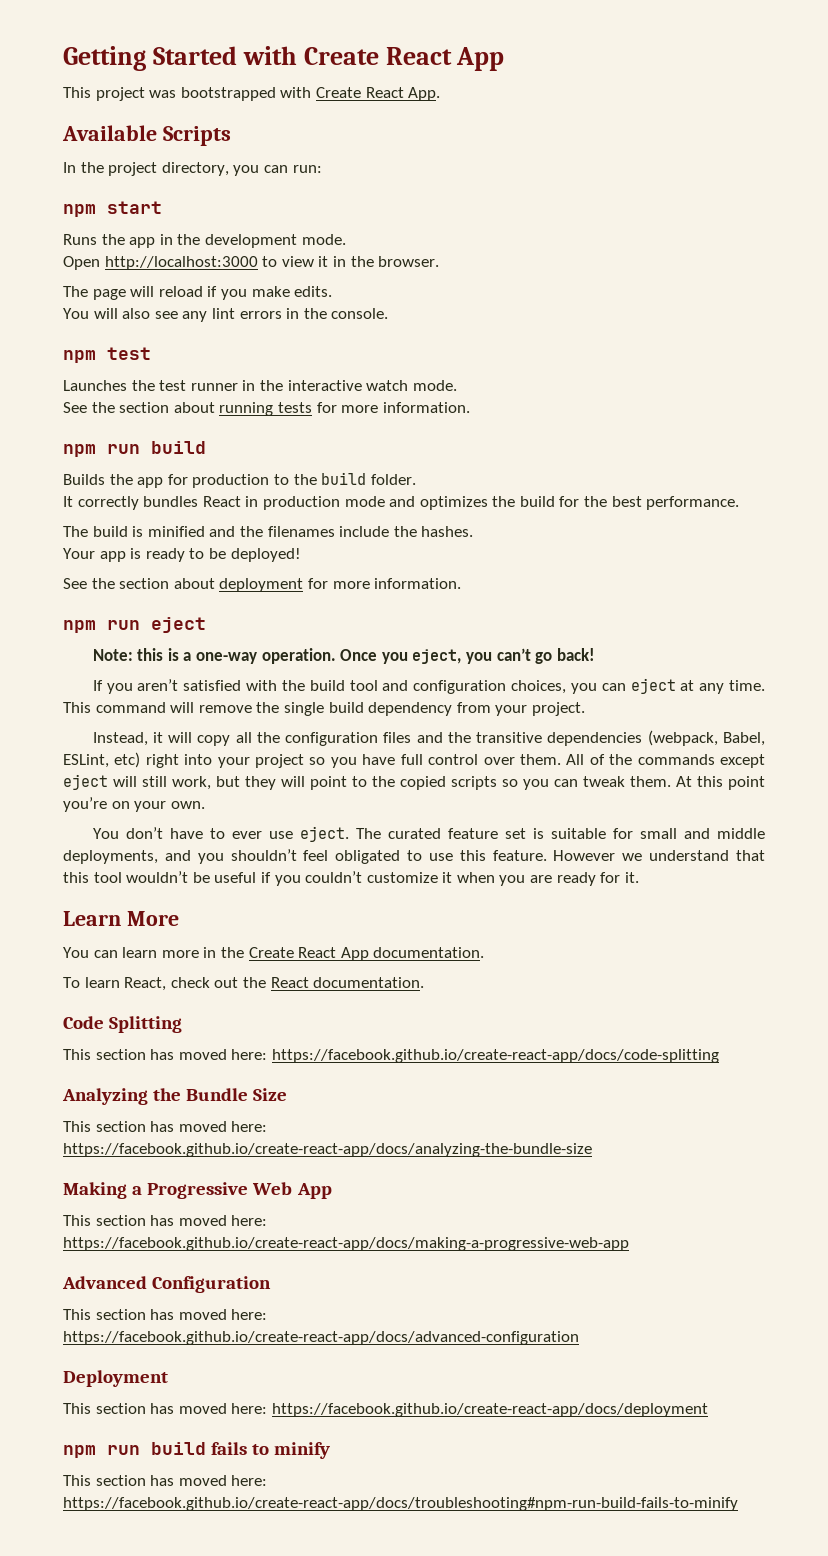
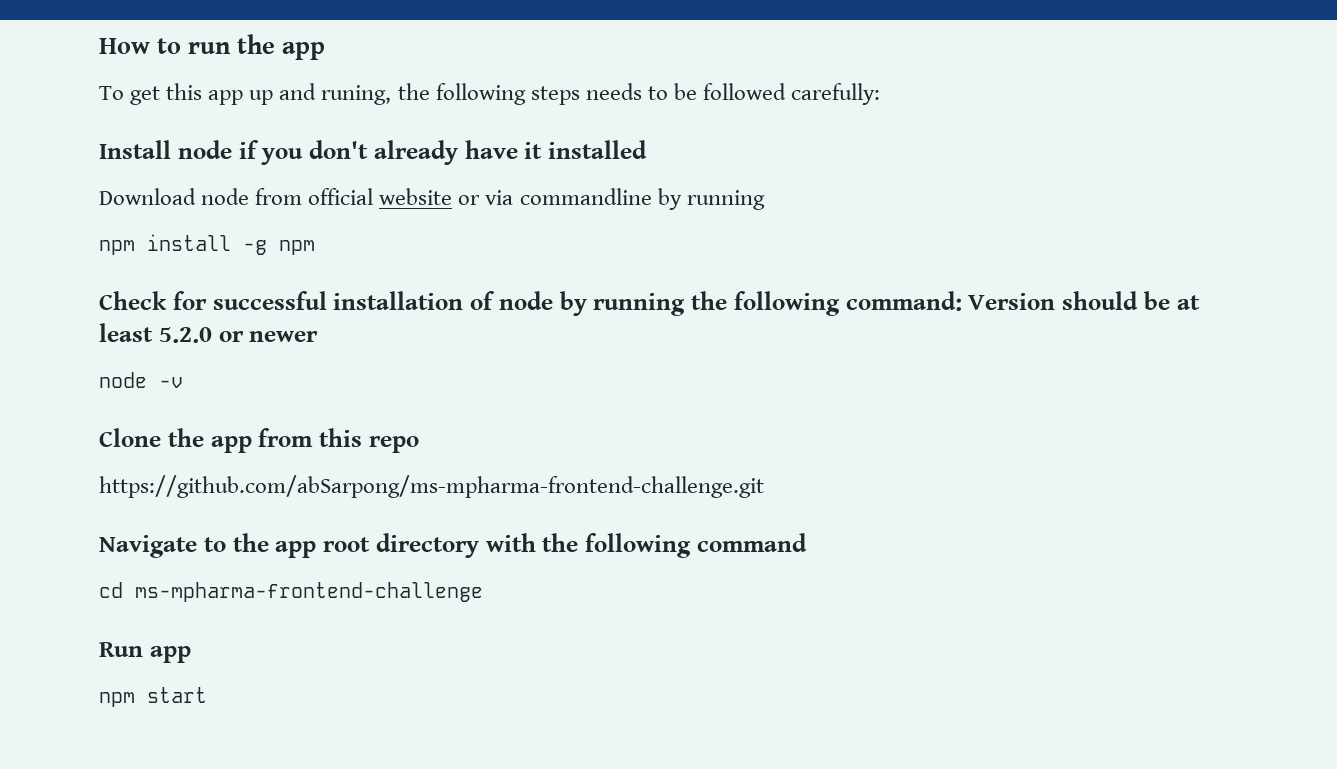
- Getting Started with Create React App
- This project was bootstrapped with Create React App.
- Available Scripts
- In the project directory, you can run:
+ How to run the app
+ To get this app up and runing, the following steps needs to be followed carefully:
+ Install node if you don't already have it installed
+ Download node from official website or via commandline by running
+ npm install -g npm
+ Check for successful installation of node by running the following command: Version should be at least 5.2.0 or newer
+ node -v
+ Clone the app from this repo
+ https://github.com/abSarpong/ms-mpharma-frontend-challenge.git
+ Navigate to the app root directory with the following command
+ cd ms-mpharma-frontend-challenge
+ Run app
  npm start
- Runs the app in the development mode.
- Open http://localhost:3000 to view it in the browser.
- The page will reload if you make edits.
- You will also see any lint errors in the console.
- npm test
- Launches the test runner in the interactive watch mode.
- See the section about running tests for more information.
- npm run build
- Builds the app for production to the build folder.
- It correctly bundles React in production mode and optimizes the build for the best performance.
- The build is minified and the filenames include the hashes.
- Your app is ready to be deployed!
- See the section about deployment for more information.
- npm run eject
- Note: this is a one-way operation. Once you eject, you can’t go back!
- If you aren’t satisfied with the build tool and configuration choices, you can eject at any time. This command will remove the single build dependency from your project.
- Instead, it will copy all the configuration files and the transitive dependencies (webpack, Babel, ESLint, etc) right into your project so you have full control over them. All of the commands except eject will still work, but they will point to the copied scripts so you can tweak them. At this point you’re on your own.
- You don’t have to ever use eject. The curated feature set is suitable for small and middle deployments, and you shouldn’t feel obligated to use this feature. However we understand that this tool wouldn’t be useful if you couldn’t customize it when you are ready for it.
- Learn More
- You can learn more in the Create React App documentation.
- To learn React, check out the React documentation.
- Code Splitting
- This section has moved here: https://facebook.github.io/create-react-app/docs/code-splitting
- Analyzing the Bundle Size
- This section has moved here: https://facebook.github.io/create-react-app/docs/analyzing-the-bundle-size
- Making a Progressive Web App
- This section has moved here: https://facebook.github.io/create-react-app/docs/making-a-progressive-web-app
- Advanced Configuration
- This section has moved here: https://facebook.github.io/create-react-app/docs/advanced-configuration
- Deployment
- This section has moved here: https://facebook.github.io/create-react-app/docs/deployment
- npm run build fails to minify
- This section has moved here: https://facebook.github.io/create-react-app/docs/troubleshooting#npm-run-build-fails-to-minify

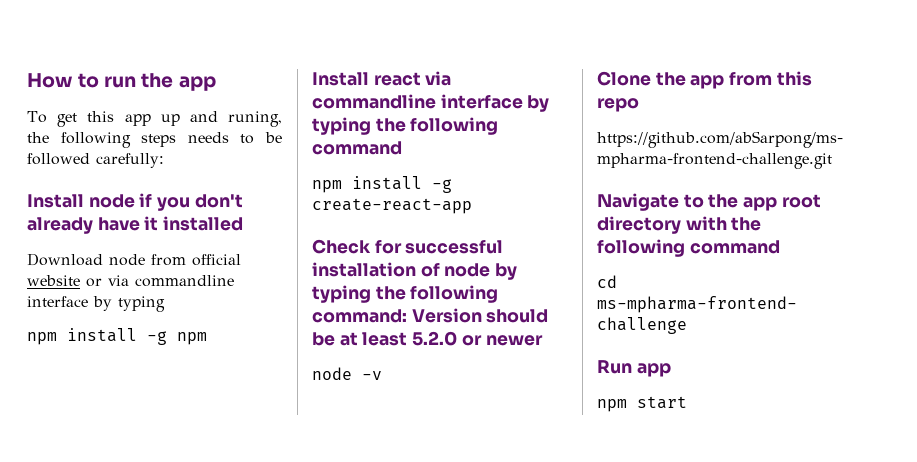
- Download node from official website or via commandline by running
+ Download node from official website or via commandline interface by typing
+ Install react via commandline interface by typing the following command
+ npm install -g create-react-app
- Check for successful installation of node by running the following command: Version should be at least 5.2.0 or newer
+ Check for successful installation of node by typing the following command: Version should be at least 5.2.0 or newer

